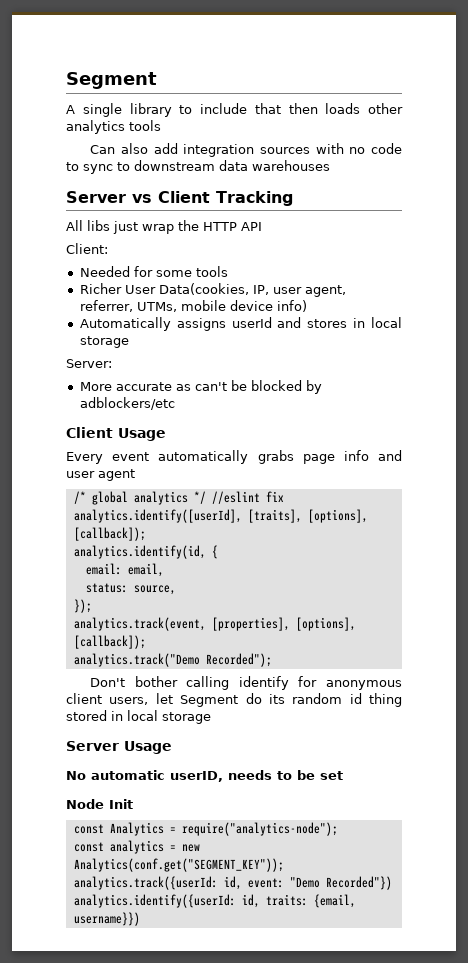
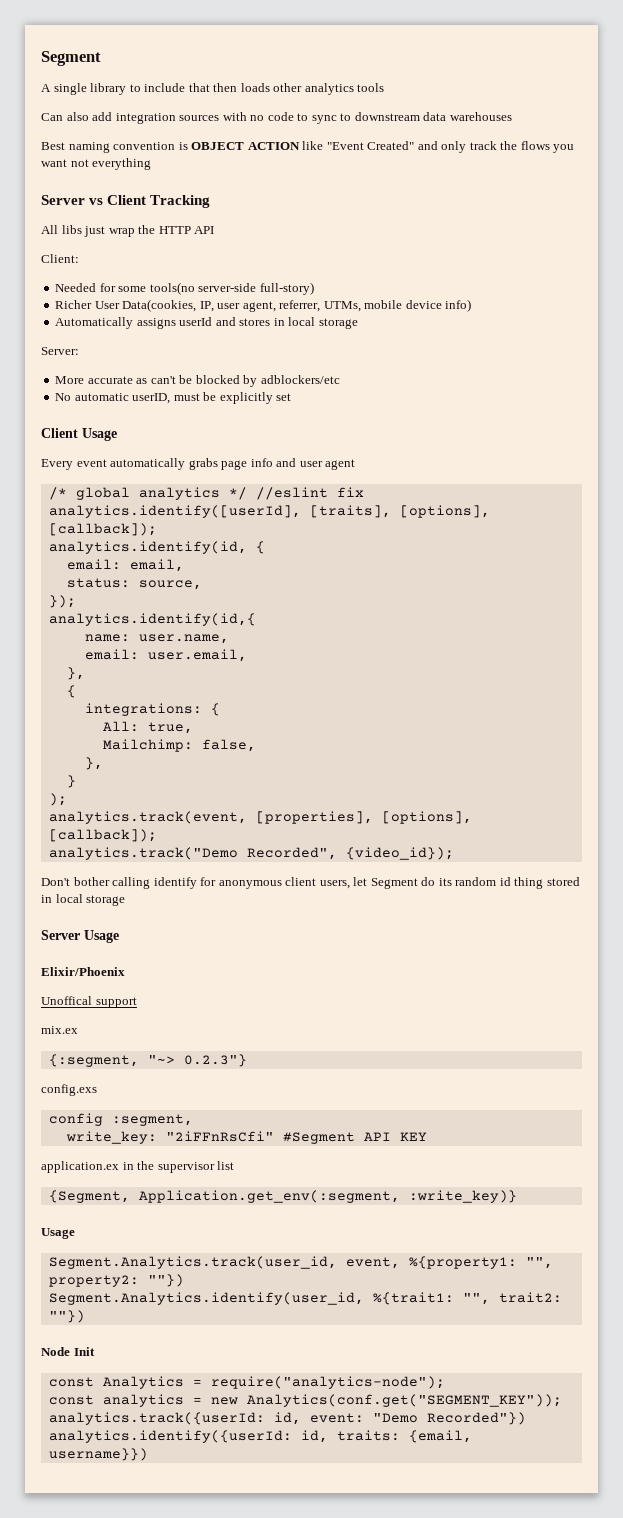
+ Best naming convention is OBJECT ACTION like "Event Created" and only track the flows you want not everything
- Needed for some tools
+ Needed for some tools(no server-side full-story)
+ No automatic userID, must be explicitly set
+ analytics.identify(id,{
+ name: user.name,
+ email: user.email,
+ },
+ {
+ integrations: {
+ All: true,
+ Mailchimp: false,
+ },
+ }
+ );
- analytics.track("Demo Recorded");
+ analytics.track("Demo Recorded", {video_id});
- No automatic userID, needs to be set
+ Elixir/Phoenix
+ Unoffical support
+ mix.ex
+ {:segment, "~> 0.2.3"}
+ config.exs
+ config :segment,
+ write_key: "2iFFnRsCfi" #Segment API KEY
+ application.ex in the supervisor list
+ {Segment, Application.get_env(:segment, :write_key)}
+ Usage
+ Segment.Analytics.track(user_id, event, %{property1: "", property2: ""})
+ Segment.Analytics.identify(user_id, %{trait1: "", trait2: ""})

